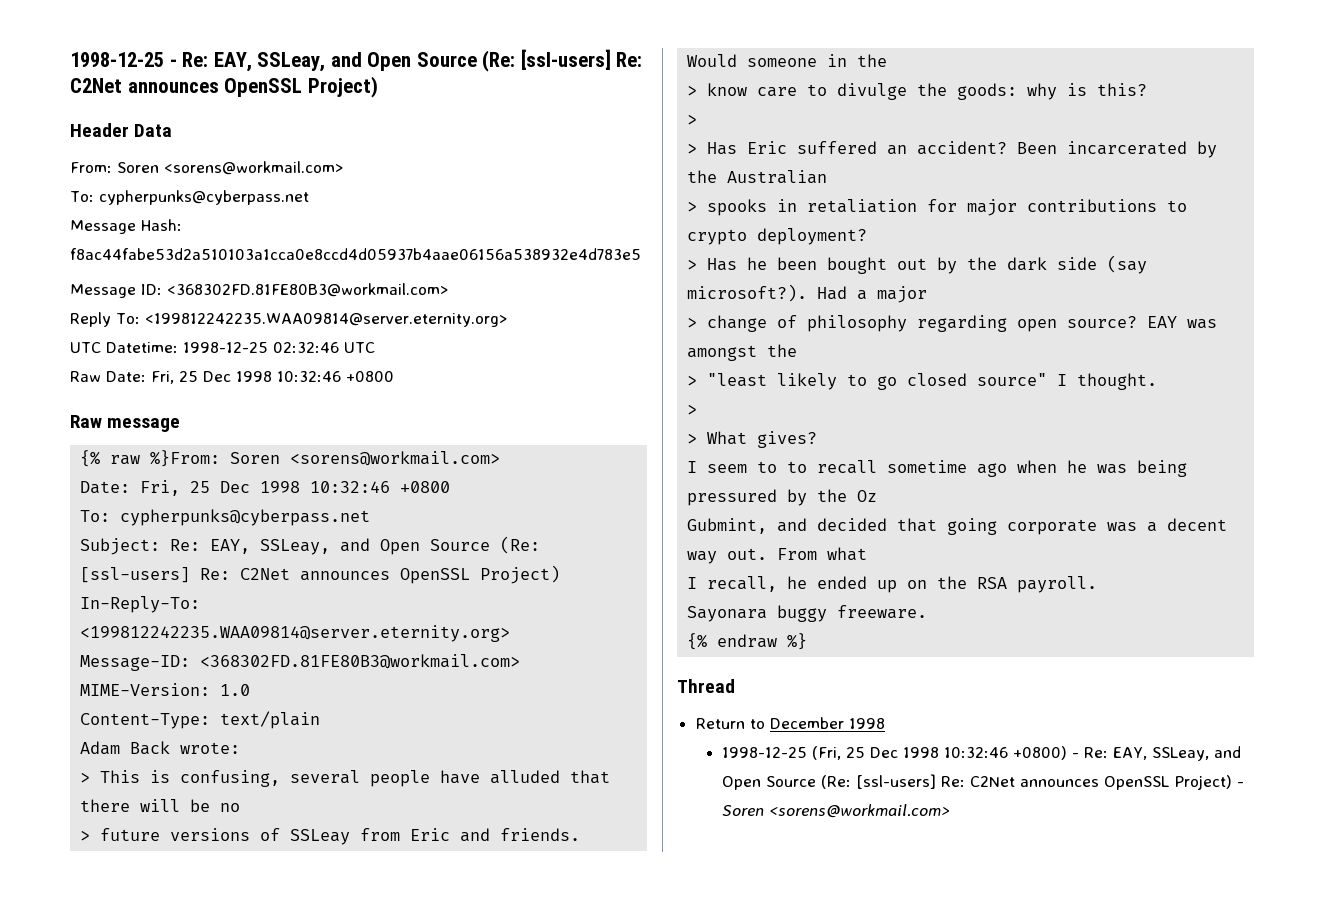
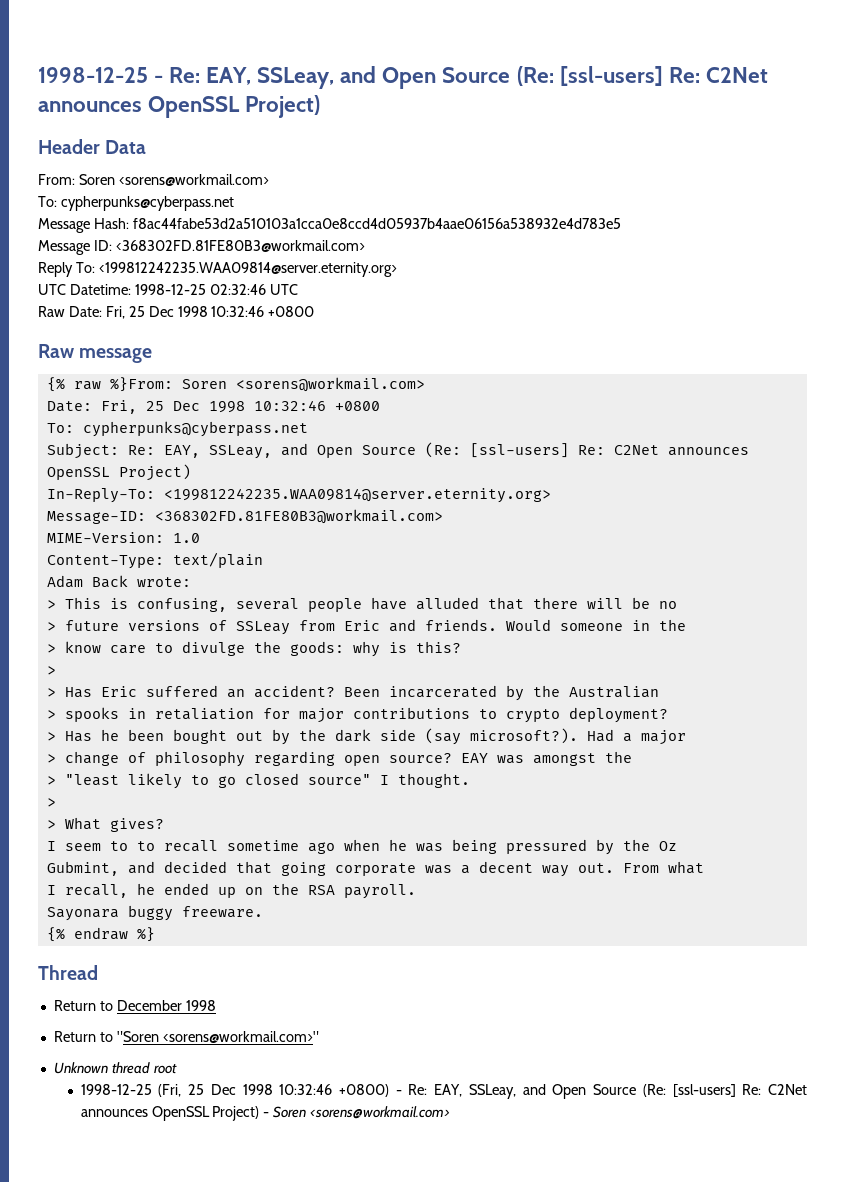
+ Return to "Soren <sorens@workmail.com>"
+ Unknown thread root

